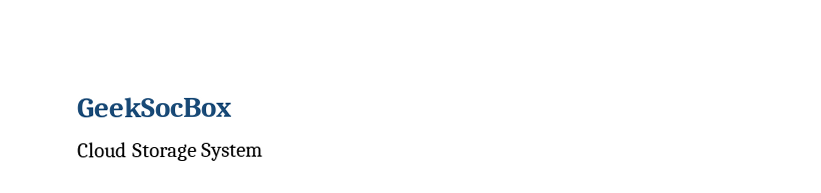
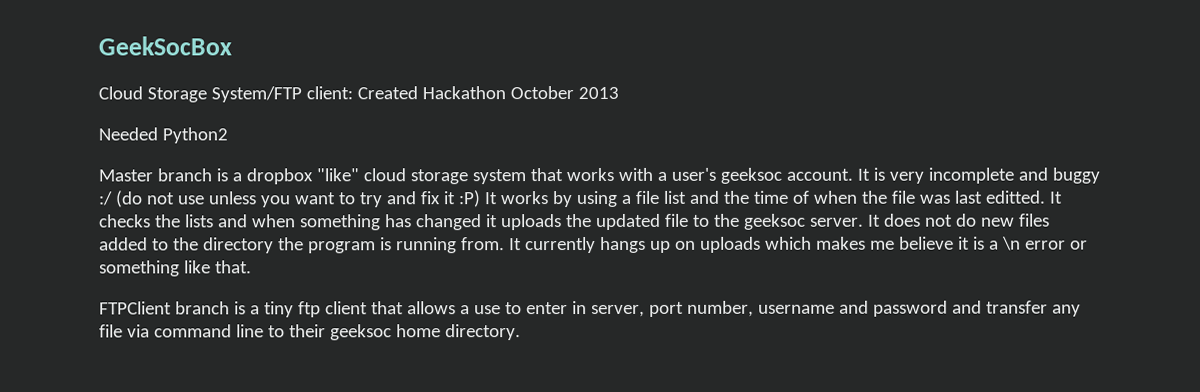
- Cloud Storage System
+ Cloud Storage System/FTP client: Created Hackathon October 2013
+ Needed Python2
+ Master branch is a dropbox "like" cloud storage system that works with a user's geeksoc account. It is very incomplete and buggy :/ (do not use unless you want to try and fix it :P) It works by using a file list and the time of when the file was last editted. It checks the lists and when something has changed it uploads the updated file to the geeksoc server. It does not do new files added to the directory the program is running from. It currently hangs up on uploads which makes me believe it is a \n error or something like that.
+ FTPClient branch is a tiny ftp client that allows a use to enter in server, port number, username and password and transfer any file via command line to their geeksoc home directory.

